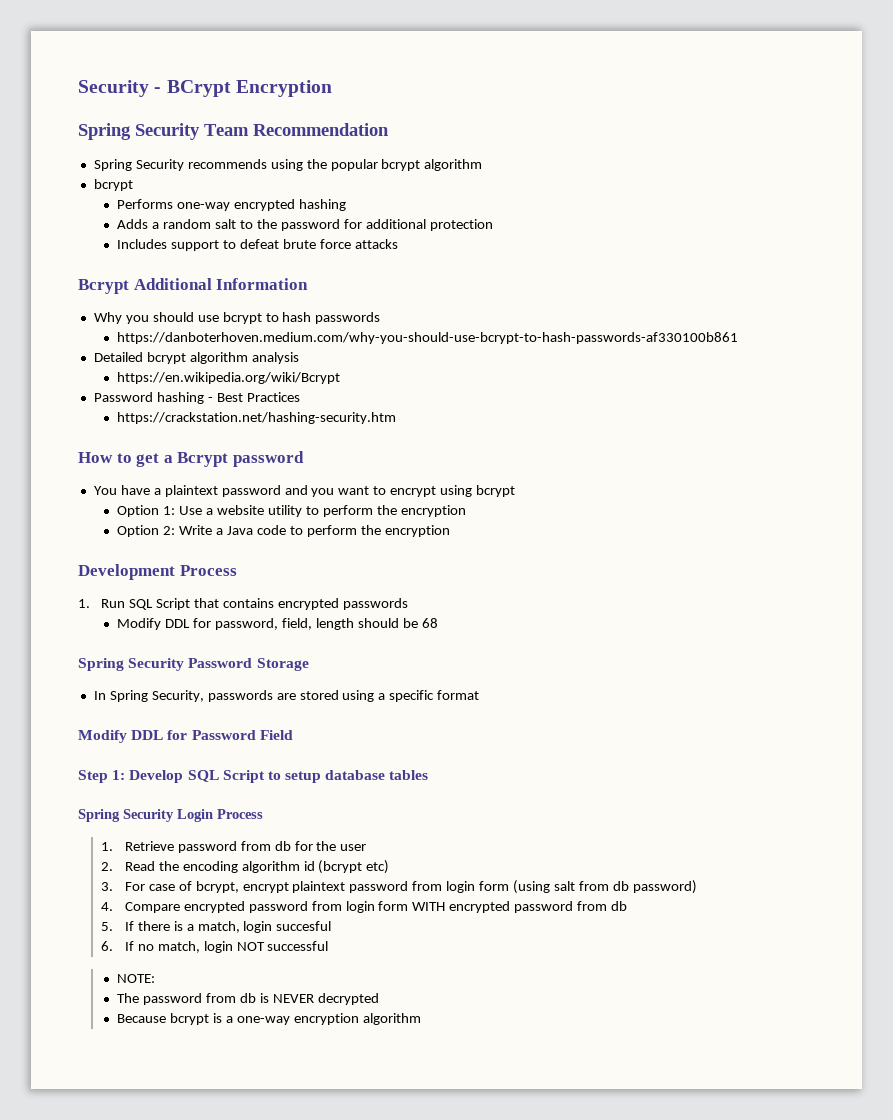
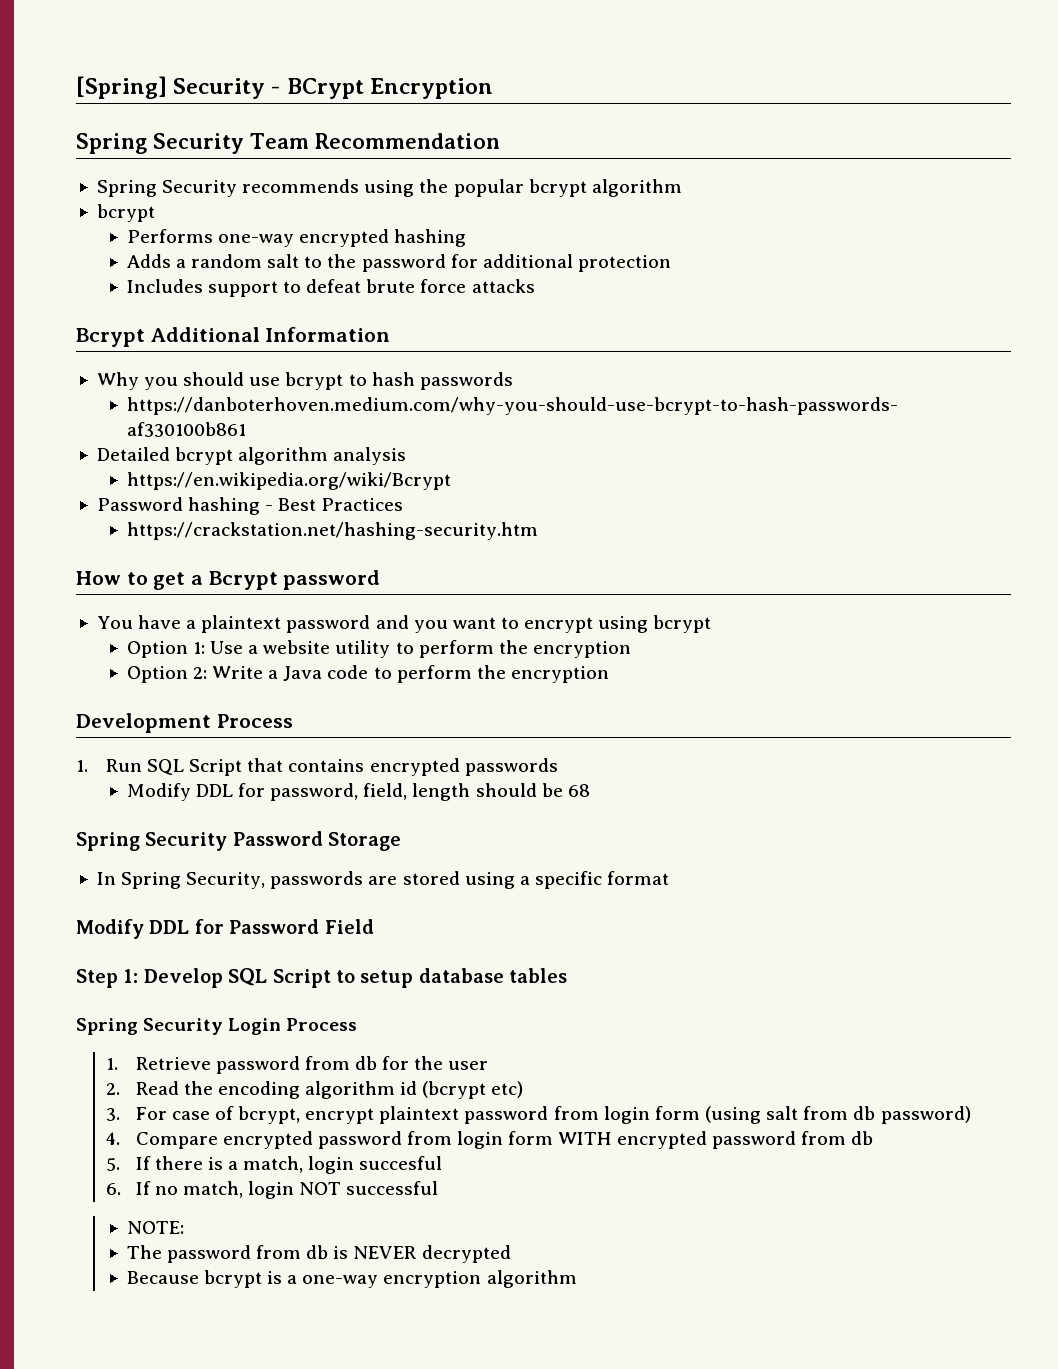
- Security - BCrypt Encryption
+ [Spring] Security - BCrypt Encryption

